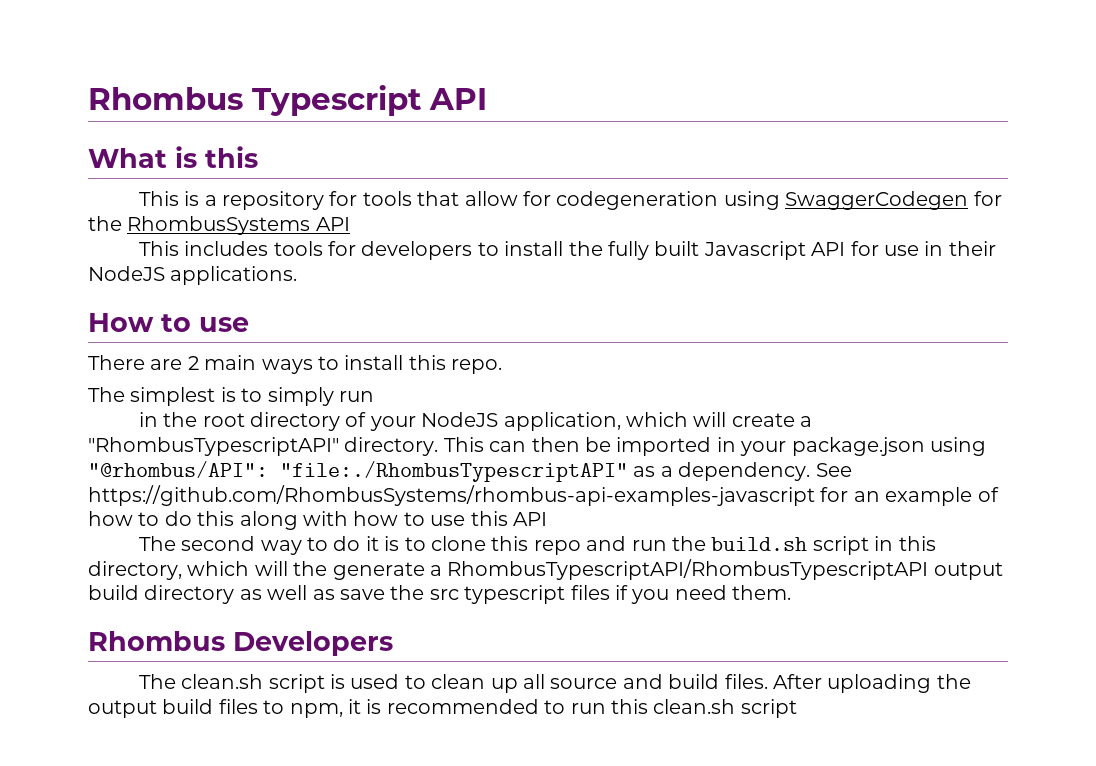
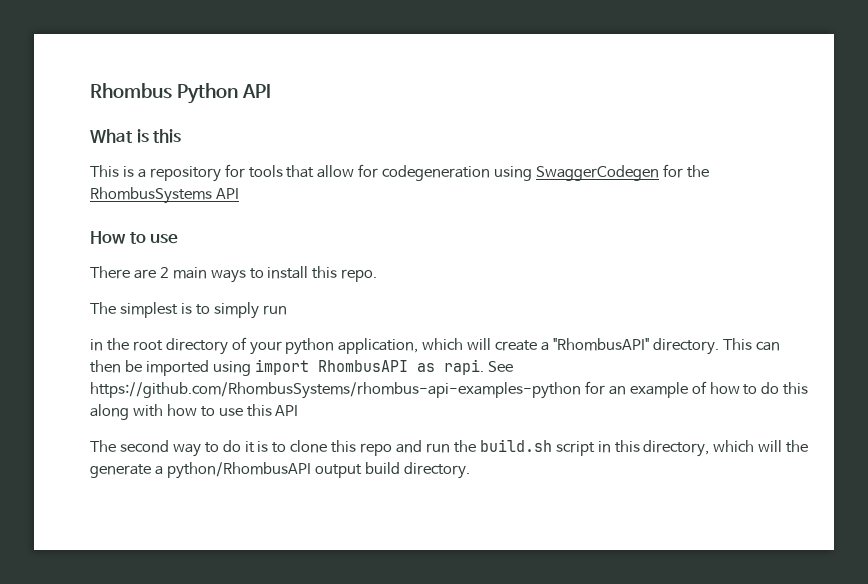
- Rhombus Typescript API
+ Rhombus Python API
- This includes tools for developers to install the fully built Javascript API for use in their NodeJS applications.
- in the root directory of your NodeJS application, which will create a "RhombusTypescriptAPI" directory.
+ in the root directory of your python application, which will create a "RhombusAPI" directory.
- This can then be imported in your package.json using "@rhombus/API": "file:./RhombusTypescriptAPI" as a dependency. See https://github.com/RhombusSystems/rhombus-api-examples-javascript for an example of how to do this along with how to use this API
+ This can then be imported using import RhombusAPI as rapi. See https://github.com/RhombusSystems/rhombus-api-examples-python for an example of how to do this along with how to use this API
- The second way to do it is to clone this repo and run the build.sh script in this directory, which will the generate a RhombusTypescriptAPI/RhombusTypescriptAPI output build directory as well as save the src typescript files if you need them.
- Rhombus Developers
- The clean.sh script is used to clean up all source and build files. After uploading the output build files to npm, it is recommended to run this clean.sh script
+ The second way to do it is to clone this repo and run the build.sh script in this directory, which will the generate a python/RhombusAPI output build directory.

